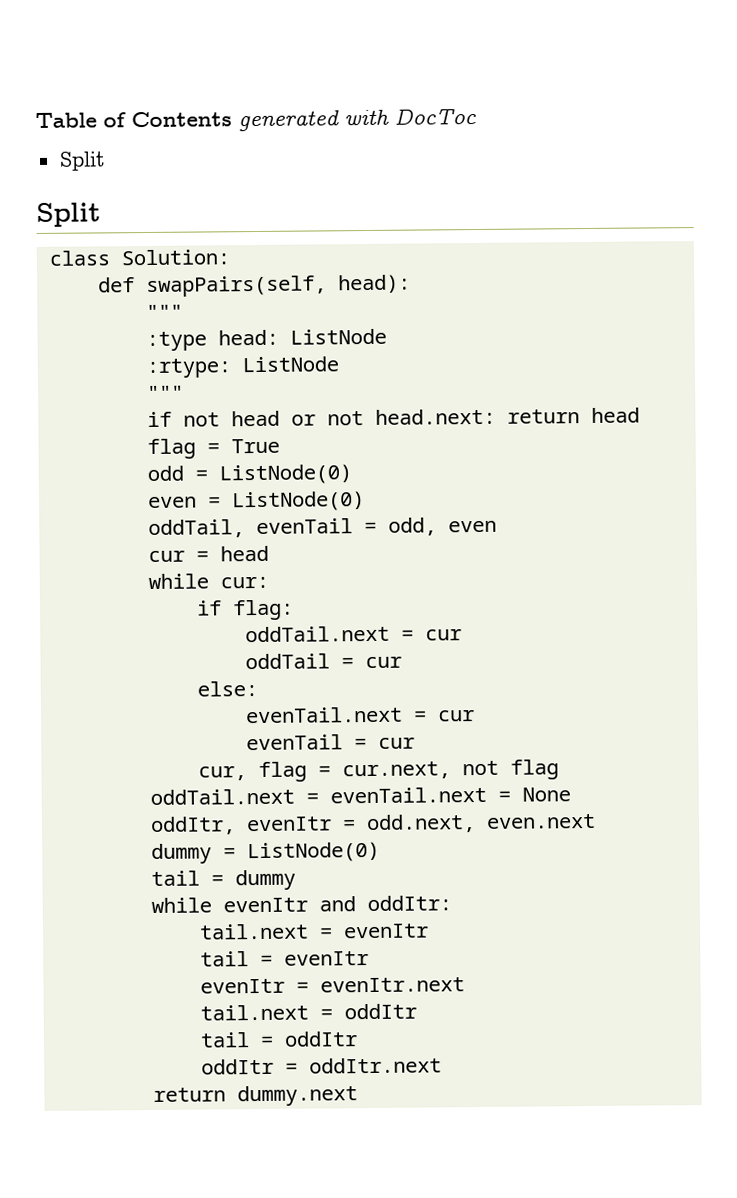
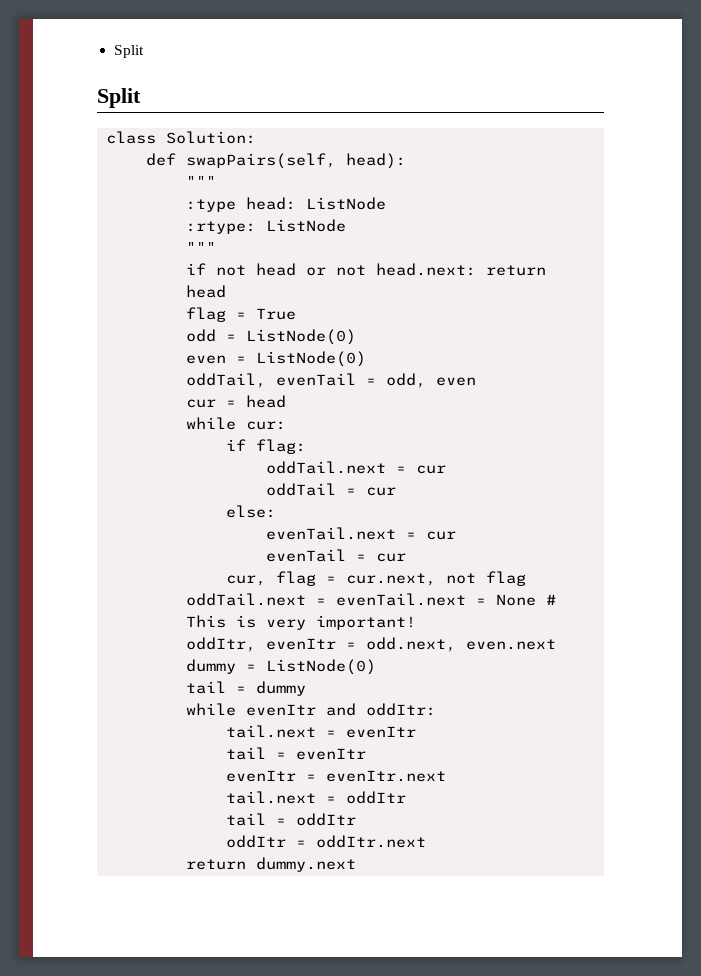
- Table of Contents generated with DocToc
- oddTail.next = evenTail.next = None
+ oddTail.next = evenTail.next = None # This is very important!

